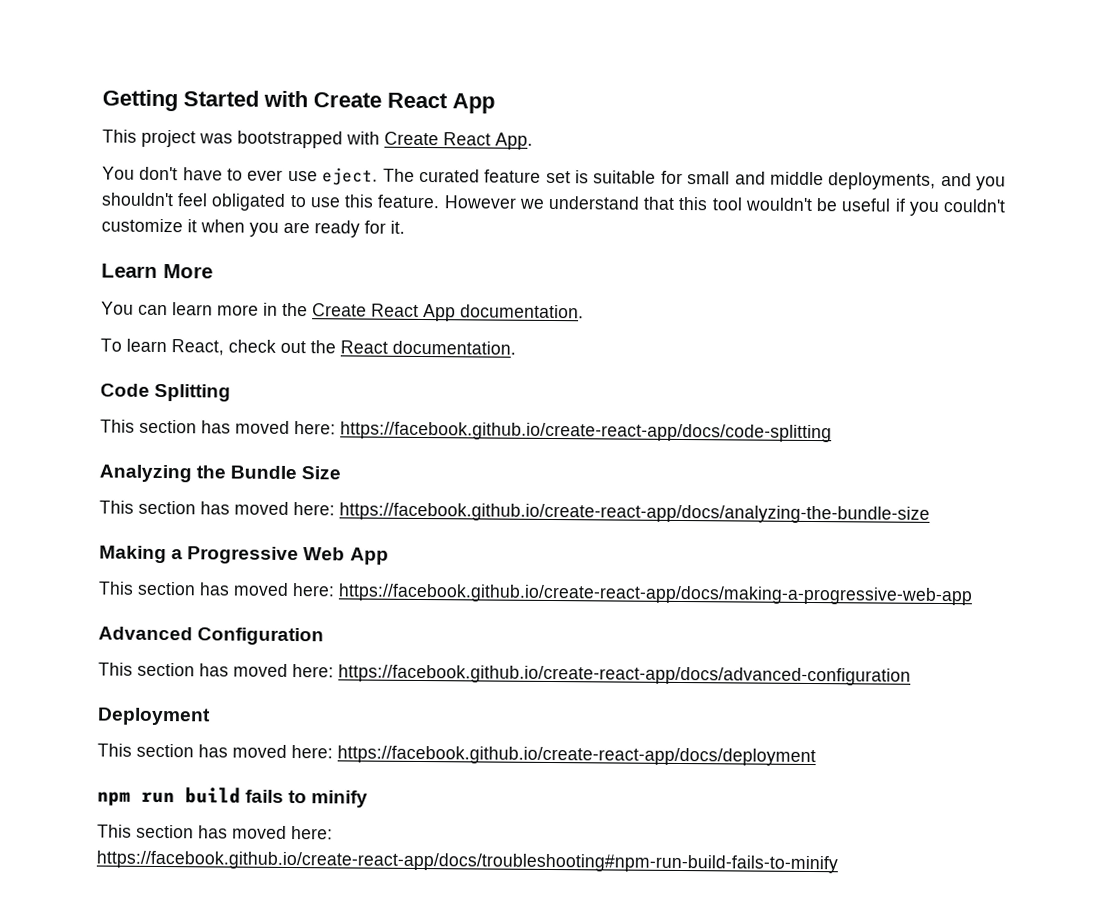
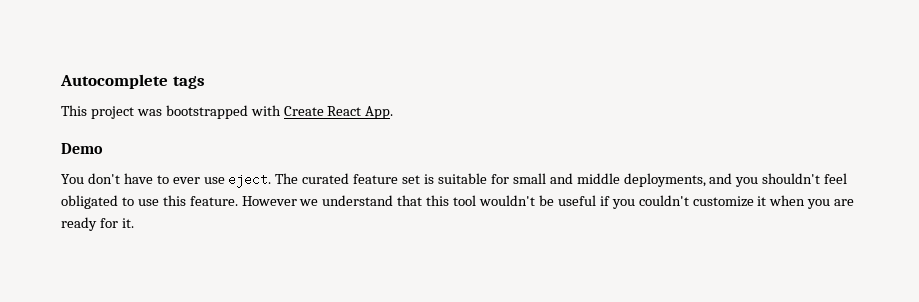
- Getting Started with Create React App
+ Autocomplete tags
+ Demo
- Learn More
- You can learn more in the Create React App documentation.
- To learn React, check out the React documentation.
- Code Splitting
- This section has moved here: https://facebook.github.io/create-react-app/docs/code-splitting
- Analyzing the Bundle Size
- This section has moved here: https://facebook.github.io/create-react-app/docs/analyzing-the-bundle-size
- Making a Progressive Web App
- This section has moved here: https://facebook.github.io/create-react-app/docs/making-a-progressive-web-app
- Advanced Configuration
- This section has moved here: https://facebook.github.io/create-react-app/docs/advanced-configuration
- Deployment
- This section has moved here: https://facebook.github.io/create-react-app/docs/deployment
- npm run build fails to minify
- This section has moved here: https://facebook.github.io/create-react-app/docs/troubleshooting#npm-run-build-fails-to-minify

